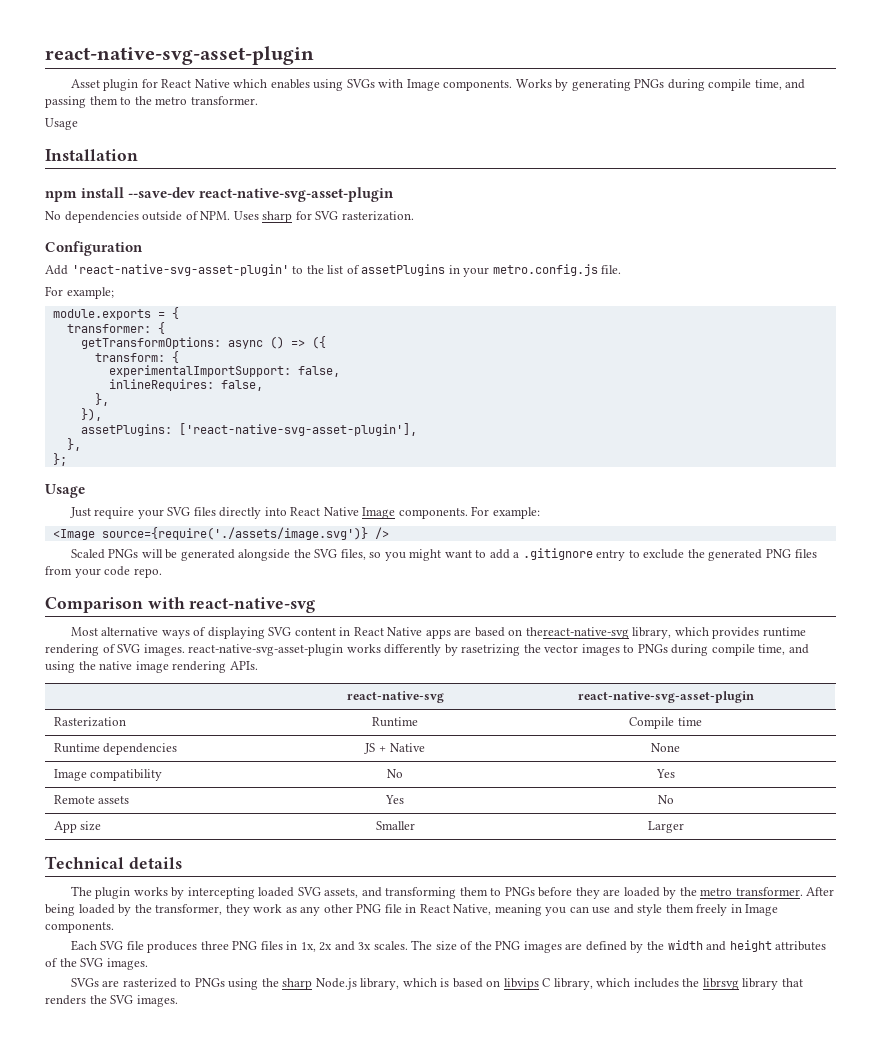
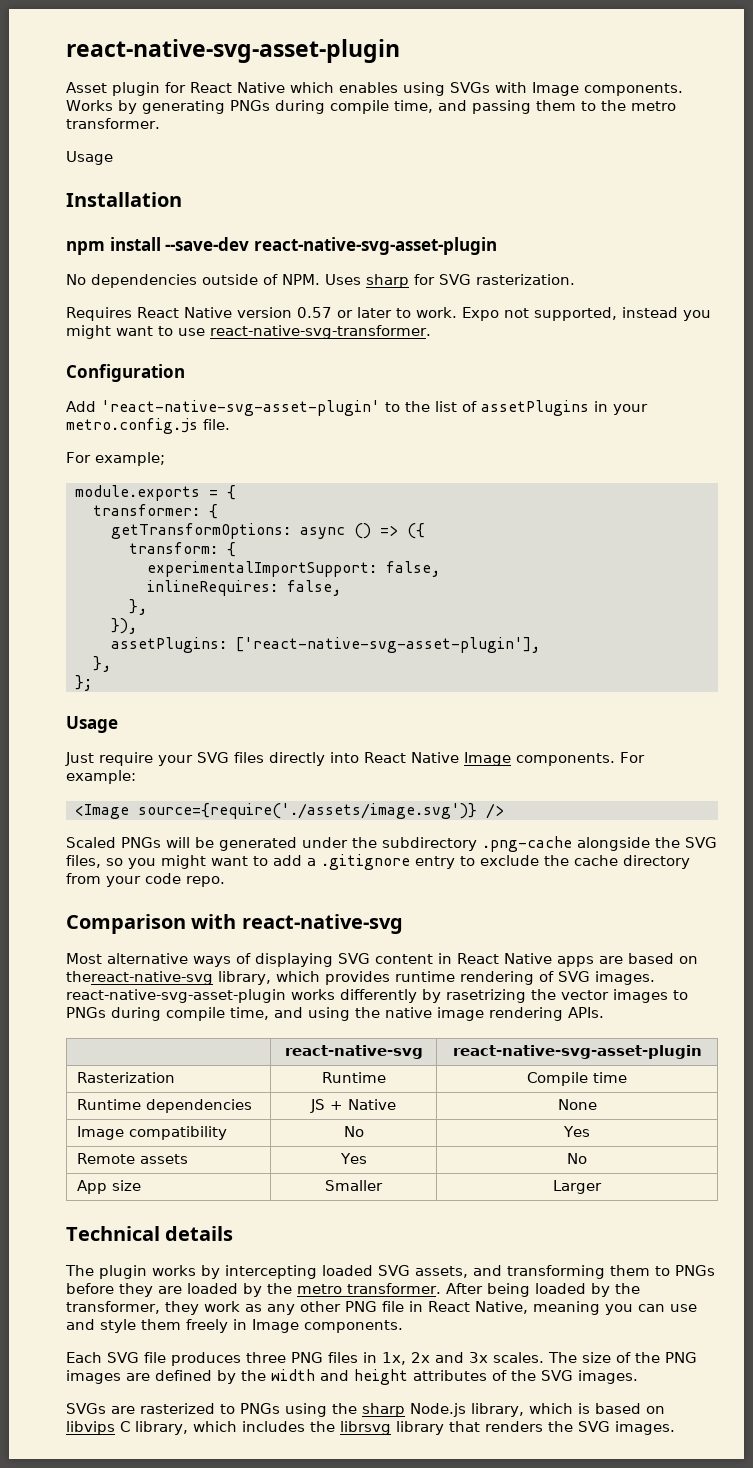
+ Requires React Native version 0.57 or later to work. Expo not supported, instead you might want to use react-native-svg-transformer.
- Scaled PNGs will be generated alongside the SVG files, so you might want to add a .gitignore entry to exclude the generated PNG files from your code repo.
+ Scaled PNGs will be generated under the subdirectory .png-cache alongside the SVG files, so you might want to add a .gitignore entry to exclude the cache directory from your code repo.

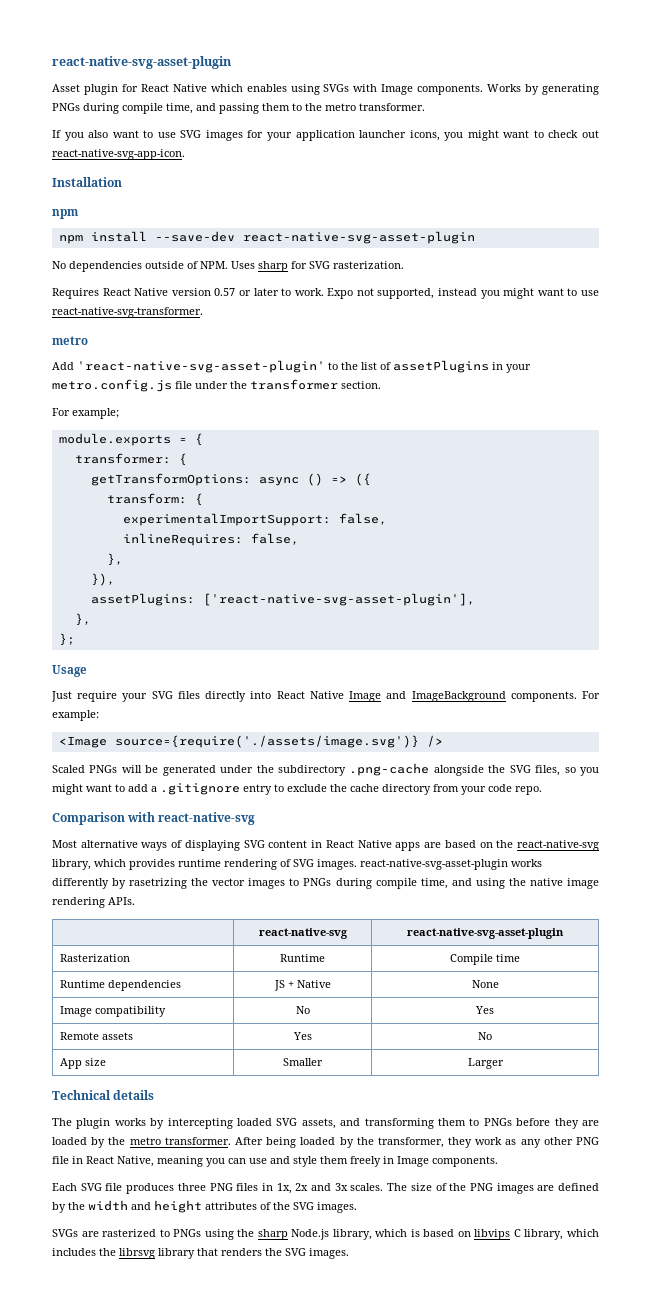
  Works by generating PNGs during compile time, and passing them to the metro transformer.
- Usage
+ If you also want to use SVG images for your application launcher icons, you might want to check out react-native-svg-app-icon.
  Installation
+ npm
  Expo not supported, instead you might want to use react-native-svg-transformer.
- Configuration
+ metro
- Add 'react-native-svg-asset-plugin' to the list of assetPlugins in your metro.config.js file.
+ Add 'react-native-svg-asset-plugin' to the list of assetPlugins in your metro.config.js file under the transformer section.
- Just require your SVG files directly into React Native Image components.
+ Just require your SVG files directly into React Native Image and ImageBackground components.
- Most alternative ways of displaying SVG content in React Native apps are based on thereact-native-svg library, which provides runtime rendering of SVG images. react-native-svg-asset-plugin works differently by rasetrizing the vector images to PNGs during compile time, and using the native image rendering APIs.
+ Most alternative ways of displaying SVG content in React Native apps are based on the react-native-svg library, which provides runtime rendering of SVG images. react-native-svg-asset-plugin works differently by rasetrizing the vector images to PNGs during compile time, and using the native image rendering APIs.

